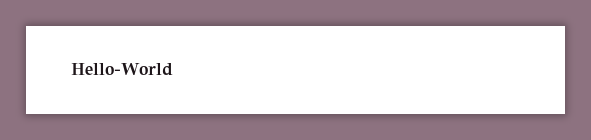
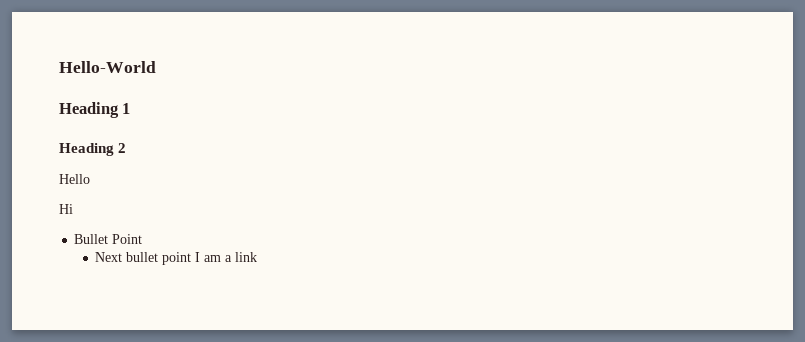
+ Heading 1
+ Heading 2
+ Hello
+ Hi
+ Bullet Point
+ Next bullet point I am a link

